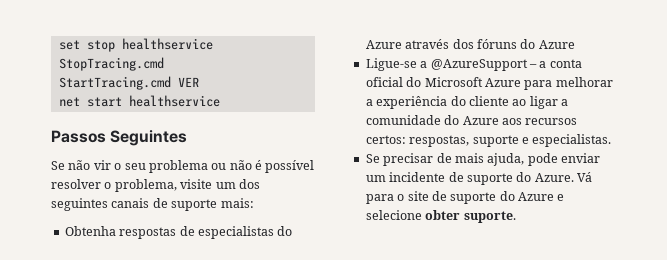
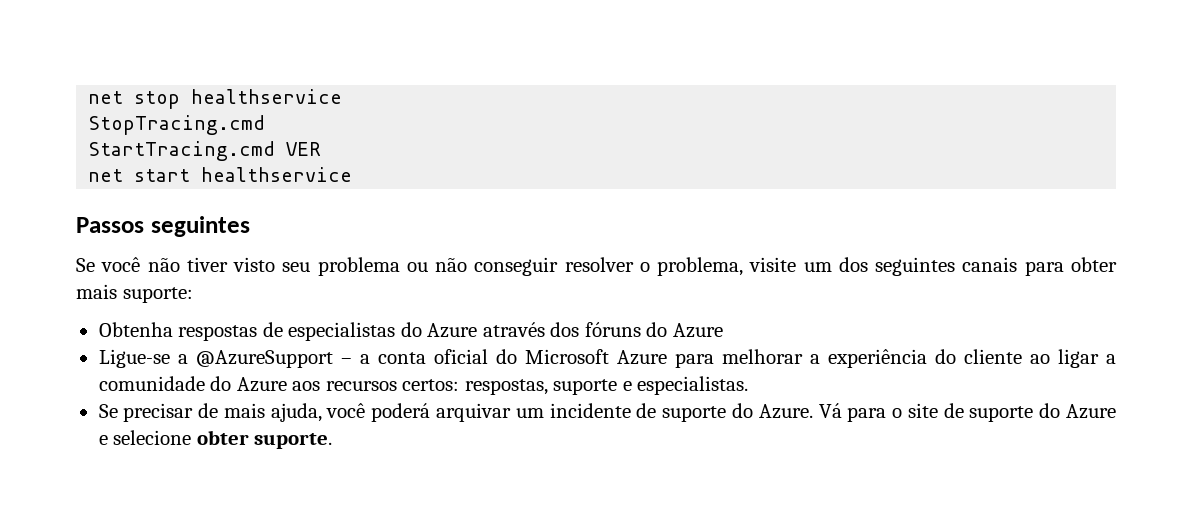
- set stop healthservice
+ net stop healthservice
- Passos Seguintes
- Se não vir o seu problema ou não é possível resolver o problema, visite um dos seguintes canais de suporte mais:
+ Passos seguintes
+ Se você não tiver visto seu problema ou não conseguir resolver o problema, visite um dos seguintes canais para obter mais suporte:
- Se precisar de mais ajuda, pode enviar um incidente de suporte do Azure.
+ Se precisar de mais ajuda, você poderá arquivar um incidente de suporte do Azure.

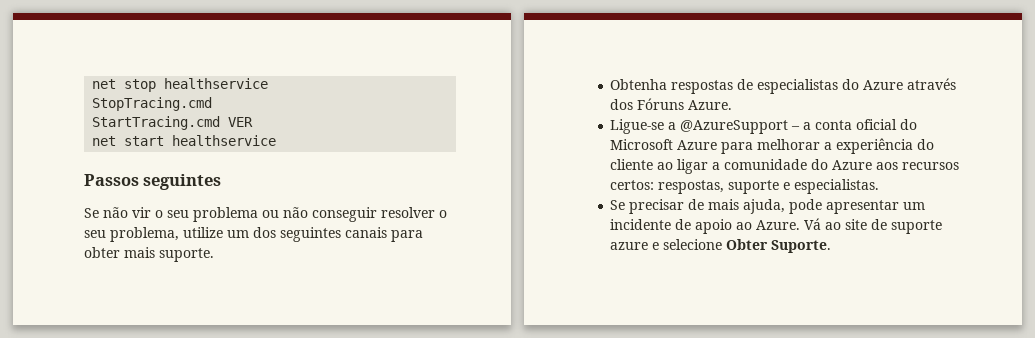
- Se você não tiver visto seu problema ou não conseguir resolver o problema, visite um dos seguintes canais para obter mais suporte:
+ Se não vir o seu problema ou não conseguir resolver o seu problema, utilize um dos seguintes canais para obter mais suporte.
- Obtenha respostas de especialistas do Azure através dos fóruns do Azure
+ Obtenha respostas de especialistas do Azure através dos Fóruns Azure.
- Se precisar de mais ajuda, você poderá arquivar um incidente de suporte do Azure. Vá para o site de suporte do Azure e selecione obter suporte.
+ Se precisar de mais ajuda, pode apresentar um incidente de apoio ao Azure. Vá ao site de suporte azure e selecione Obter Suporte.

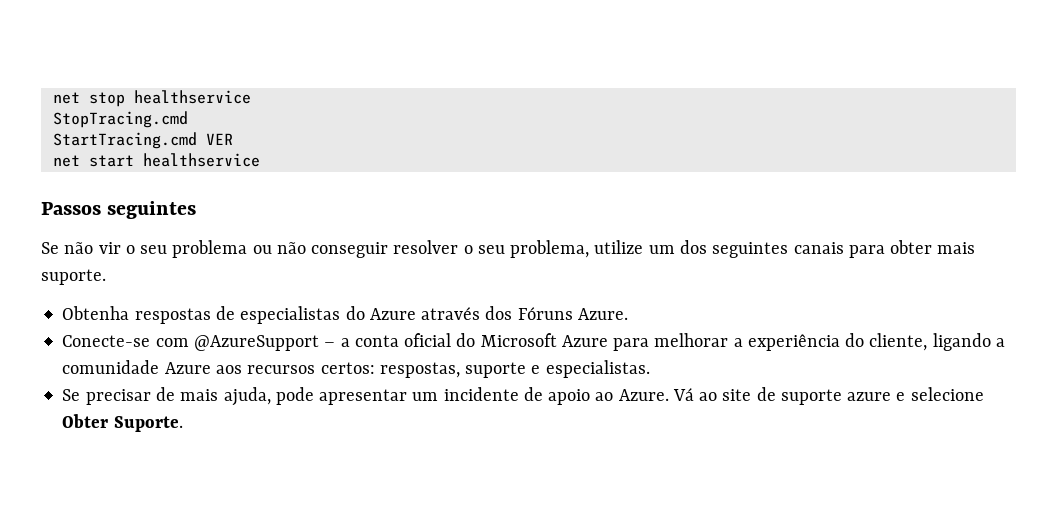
- Ligue-se a @AzureSupport – a conta oficial do Microsoft Azure para melhorar a experiência do cliente ao ligar a comunidade do Azure aos recursos certos: respostas, suporte e especialistas.
+ Conecte-se com @AzureSupport – a conta oficial do Microsoft Azure para melhorar a experiência do cliente, ligando a comunidade Azure aos recursos certos: respostas, suporte e especialistas.

